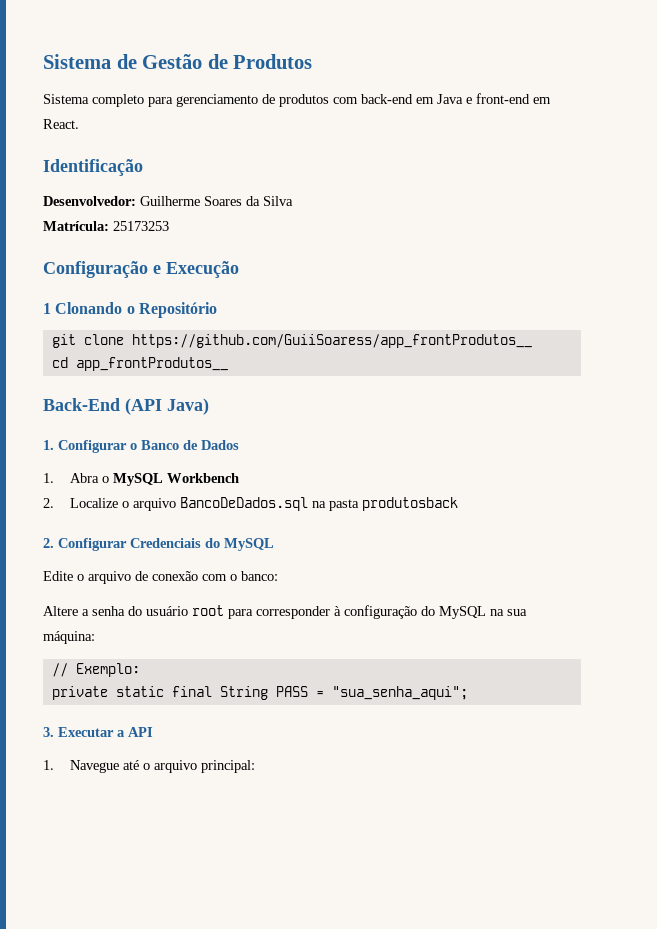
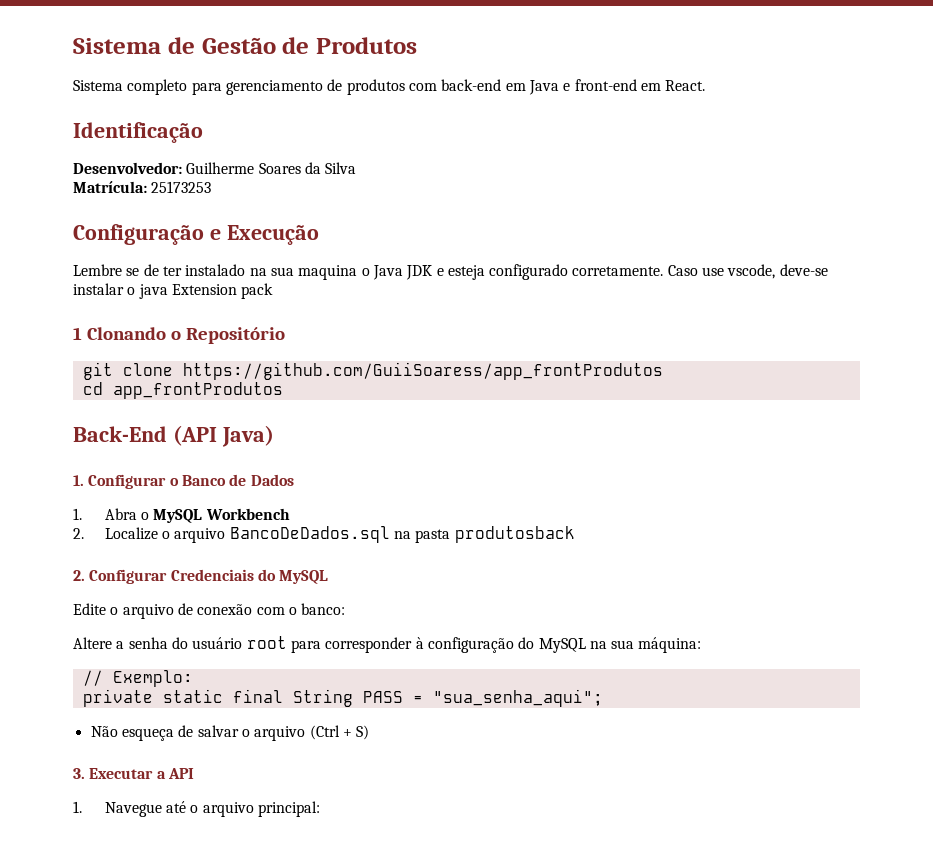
+ Lembre se de ter instalado na sua maquina o Java JDK e esteja configurado corretamente. Caso use vscode, deve-se instalar o java Extension pack
- git clone https://github.com/GuiiSoaress/app_frontProdutos__
+ git clone https://github.com/GuiiSoaress/app_frontProdutos
- cd app_frontProdutos__
+ cd app_frontProdutos
+ Não esqueça de salvar o arquivo (Ctrl + S)

